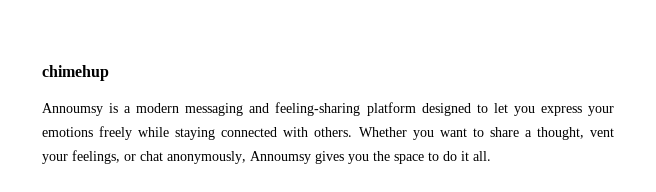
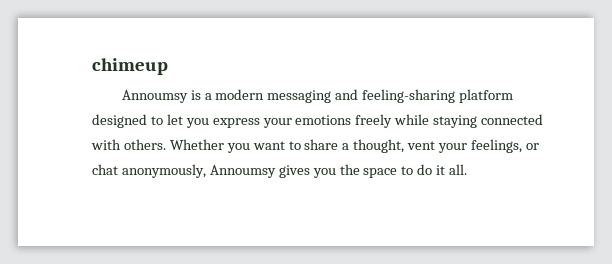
- chimehup
+ chimeup

